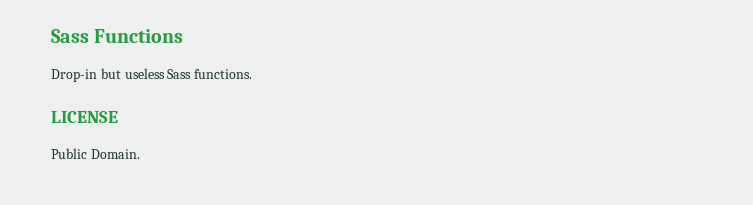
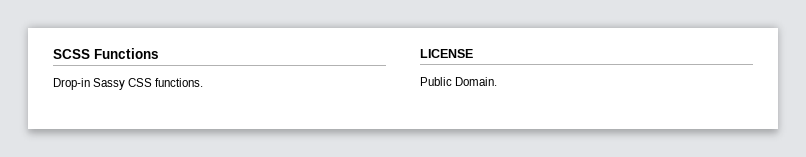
- Sass Functions
+ SCSS Functions
- Drop-in but useless Sass functions.
+ Drop-in Sassy CSS functions.

